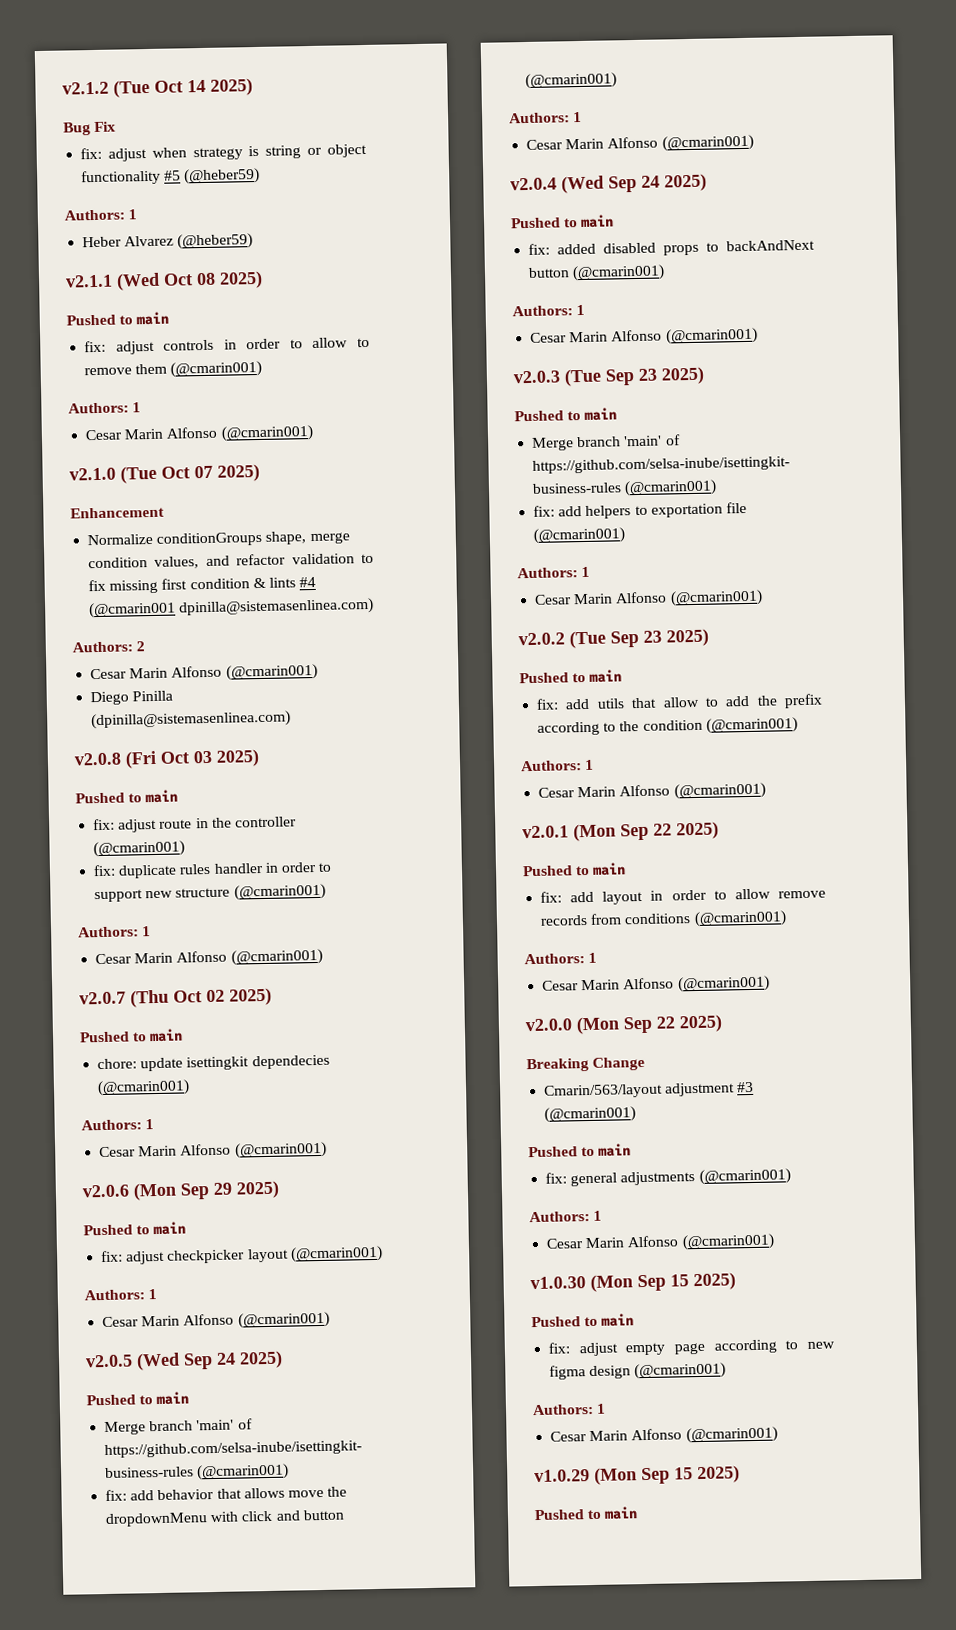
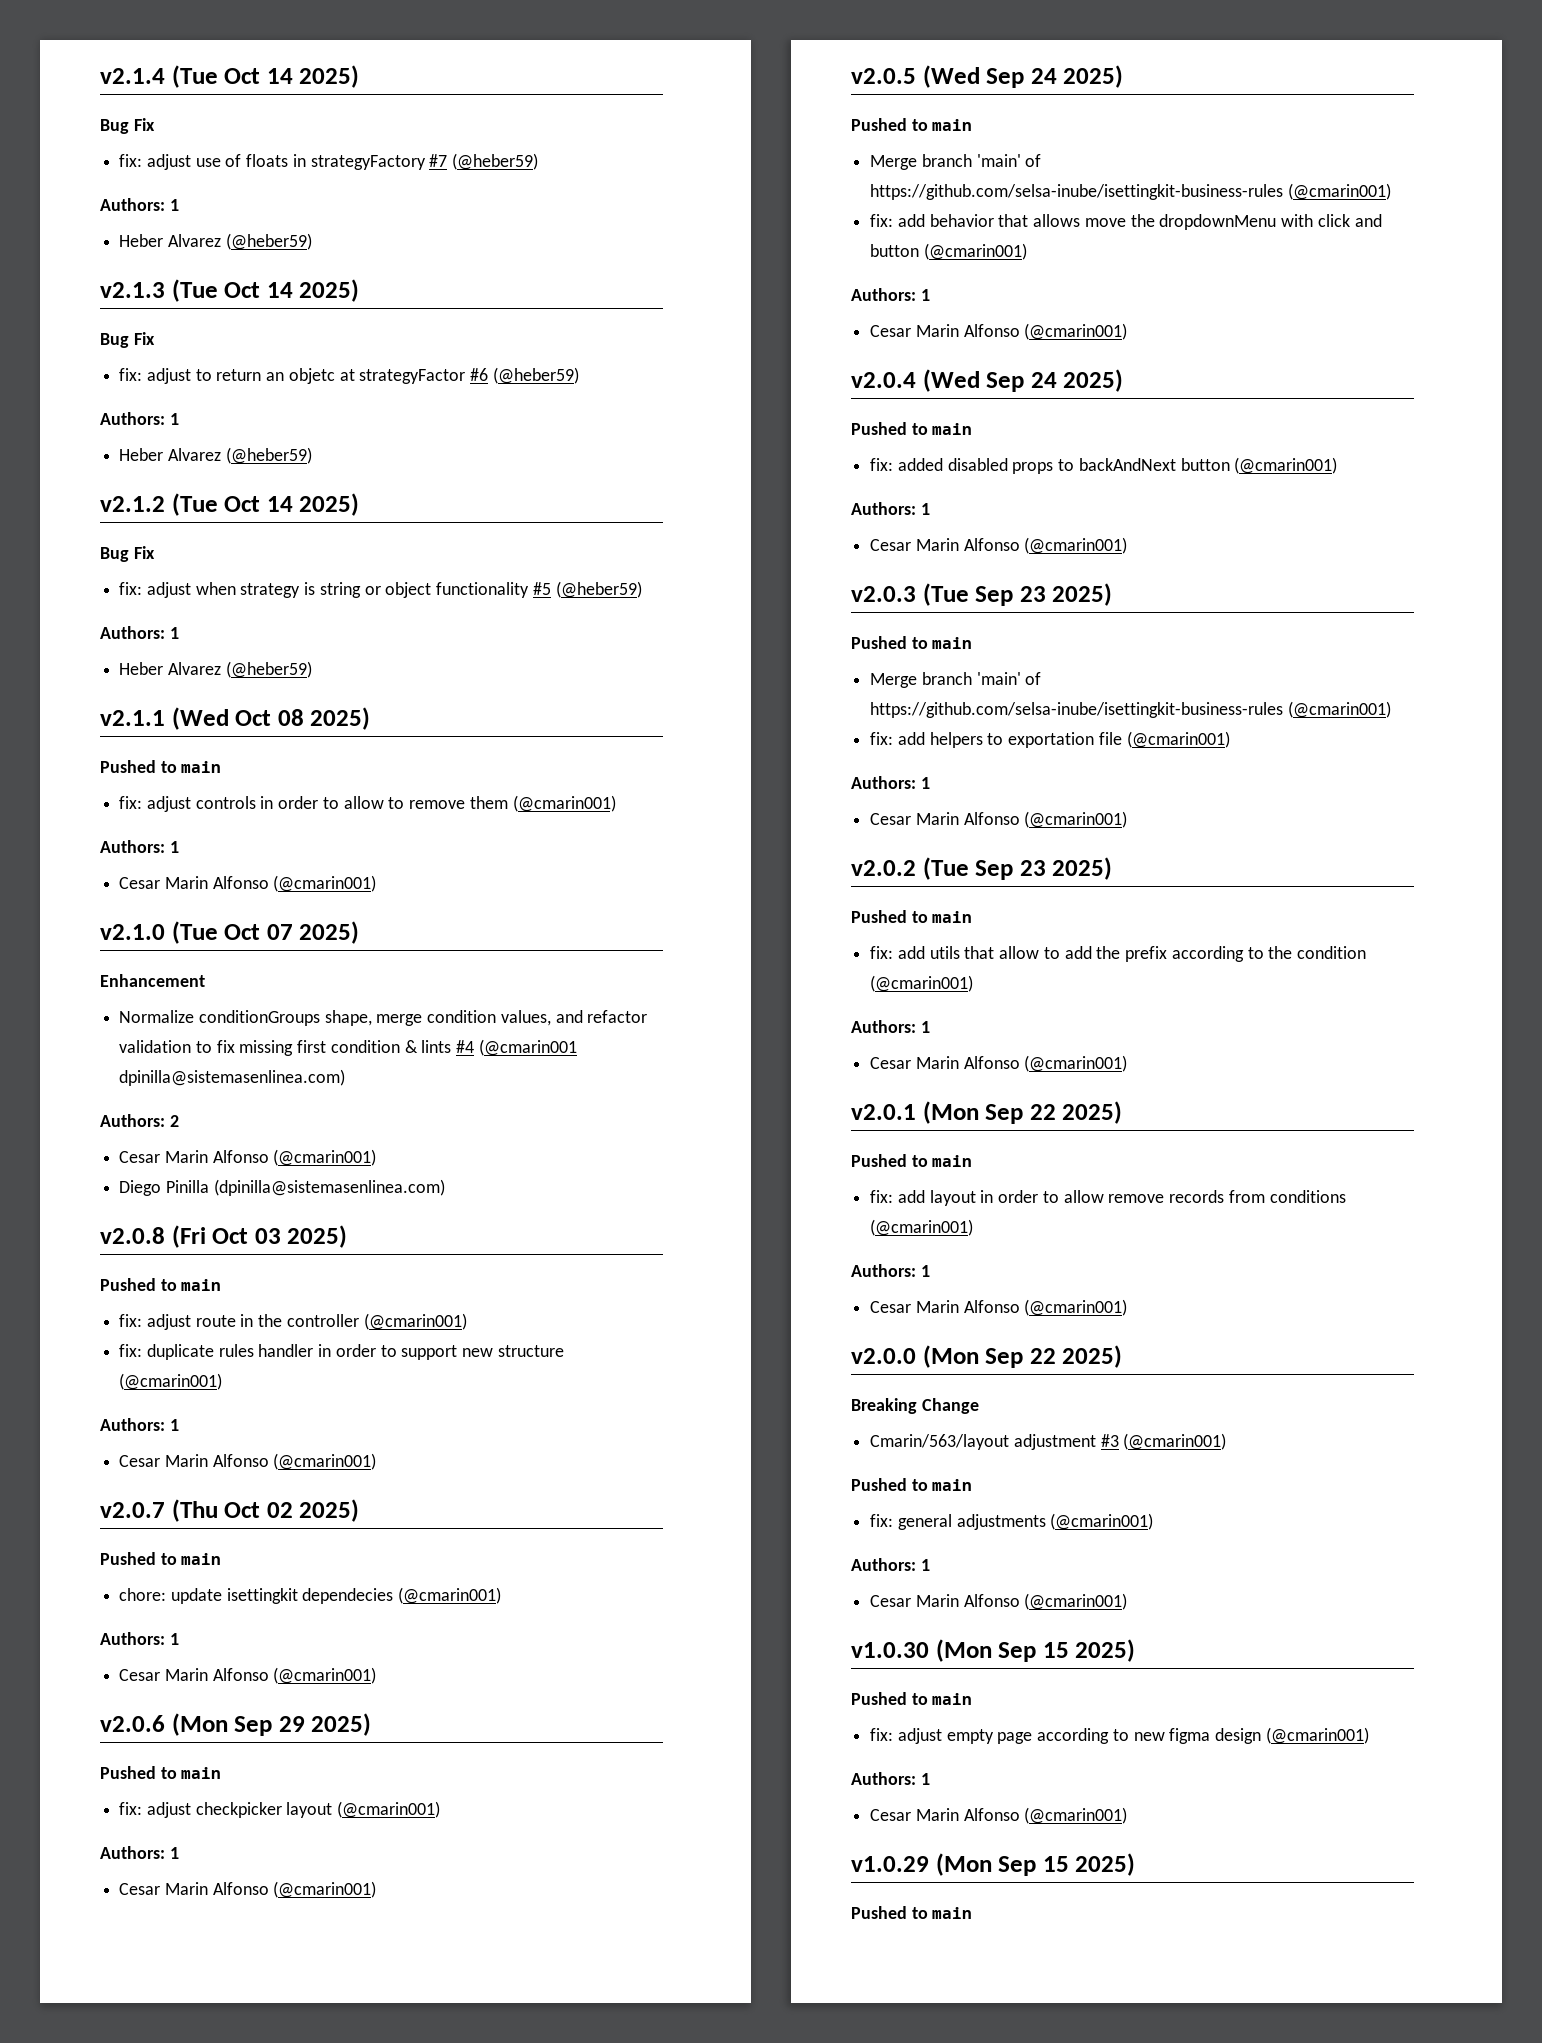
+ v2.1.4 (Tue Oct 14 2025)
+ Bug Fix
+ fix: adjust use of floats in strategyFactory #7 (@heber59)
+ Authors: 1
+ Heber Alvarez (@heber59)
+ v2.1.3 (Tue Oct 14 2025)
+ Bug Fix
+ fix: adjust to return an objetc at strategyFactor #6 (@heber59)
+ Authors: 1
+ Heber Alvarez (@heber59)

